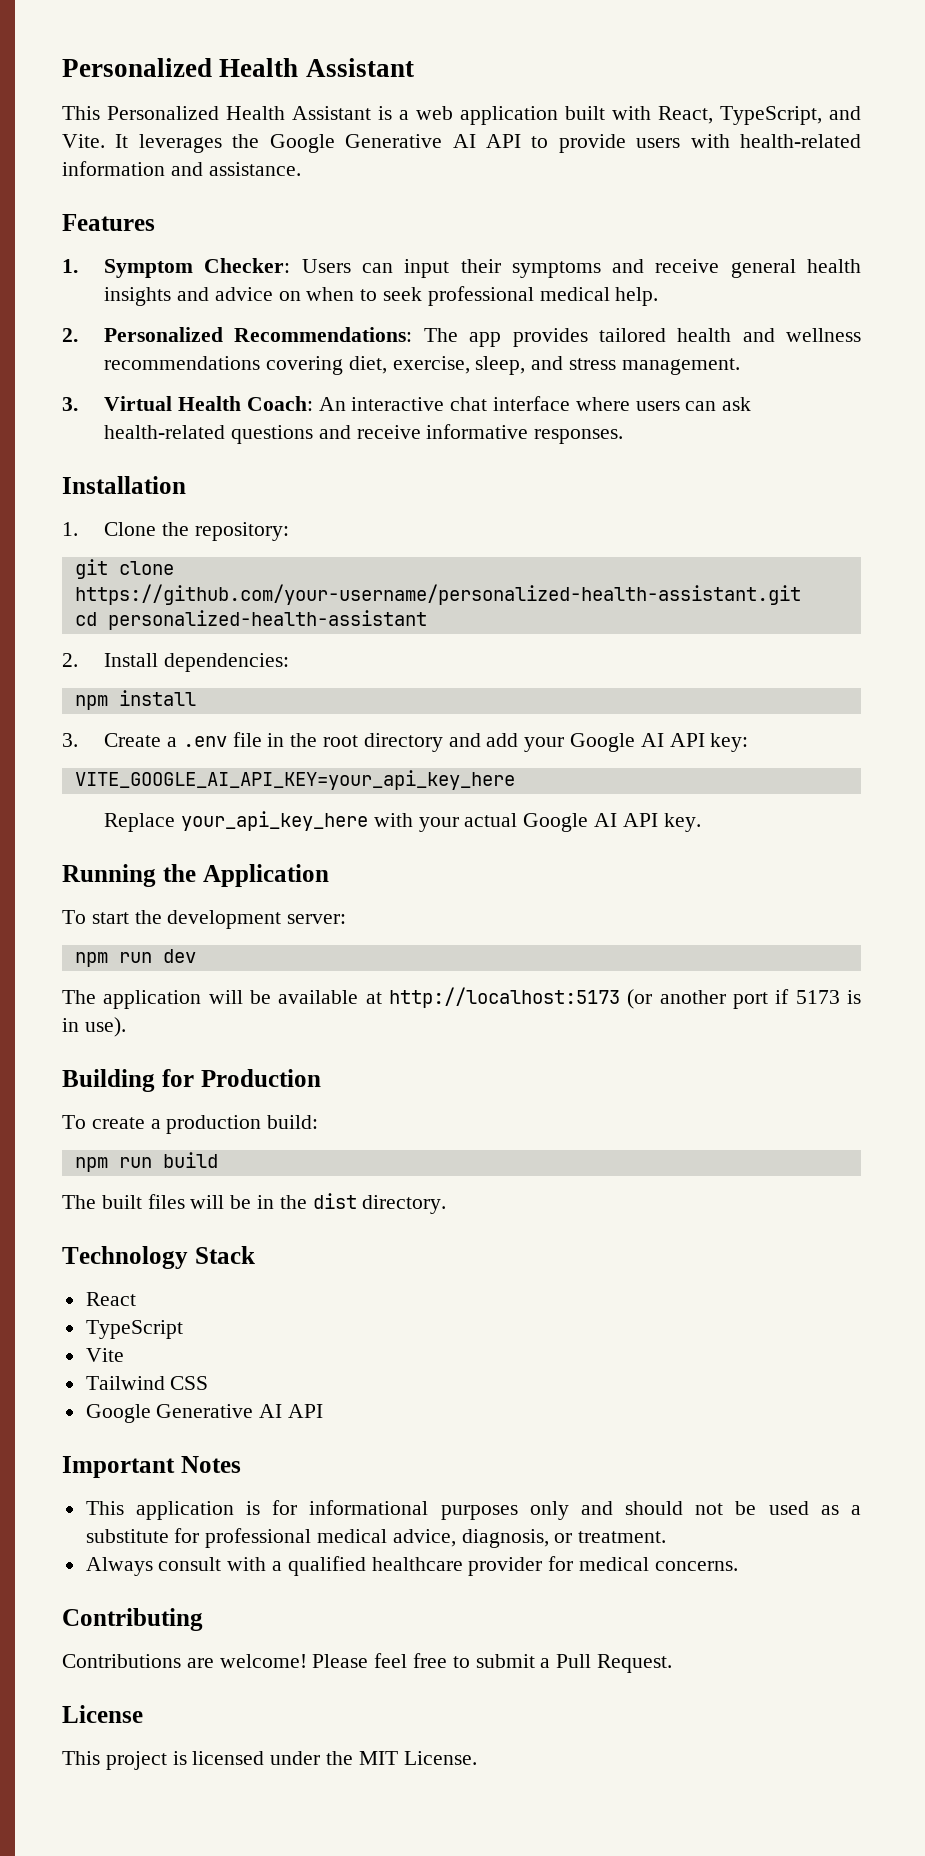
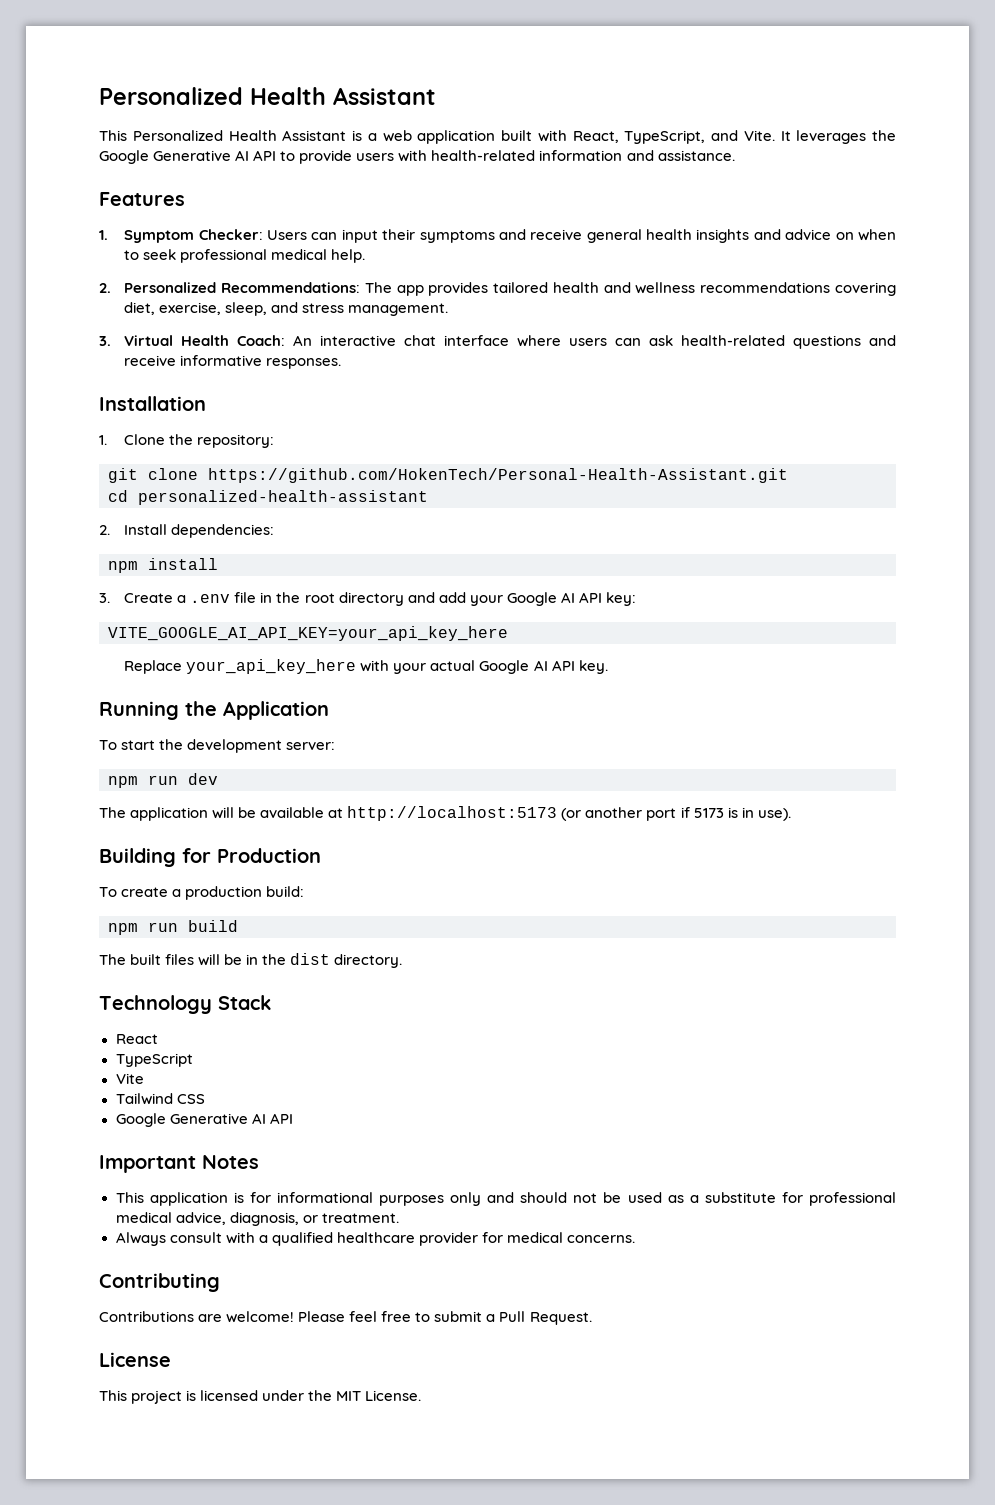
- git clone https://github.com/your-username/personalized-health-assistant.git
+ git clone https://github.com/HokenTech/Personal-Health-Assistant.git

